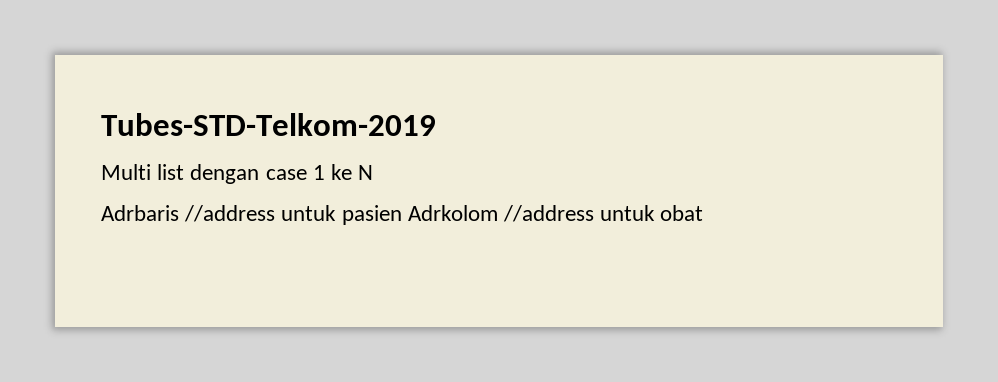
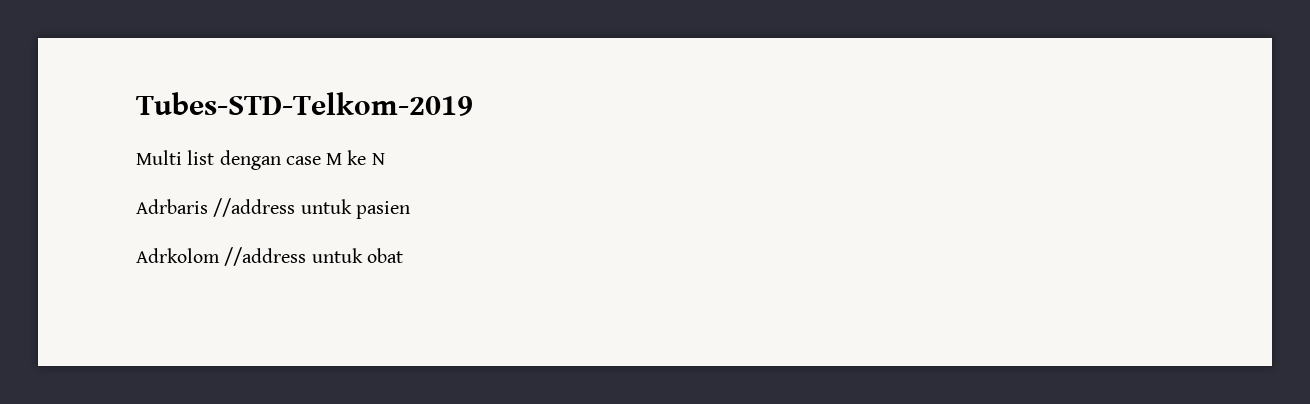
- Multi list dengan case 1 ke N
+ Multi list dengan case M ke N
- Adrbaris //address untuk pasien Adrkolom //address untuk obat
+ Adrbaris //address untuk pasien
+ Adrkolom //address untuk obat

